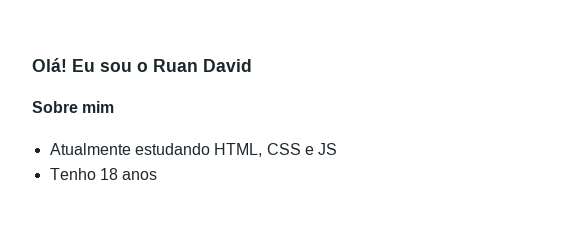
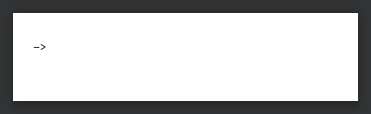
- Olá! Eu sou o Ruan David
- Sobre mim
- Atualmente estudando HTML, CSS e JS
- Tenho 18 anos
+ –>

